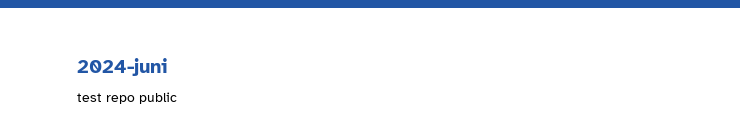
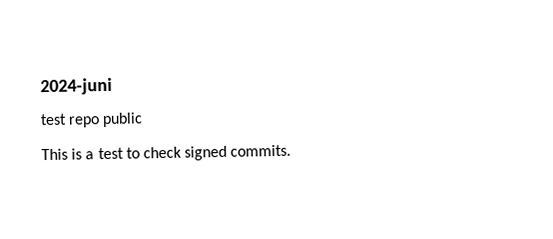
+ This is a test to check signed commits.

